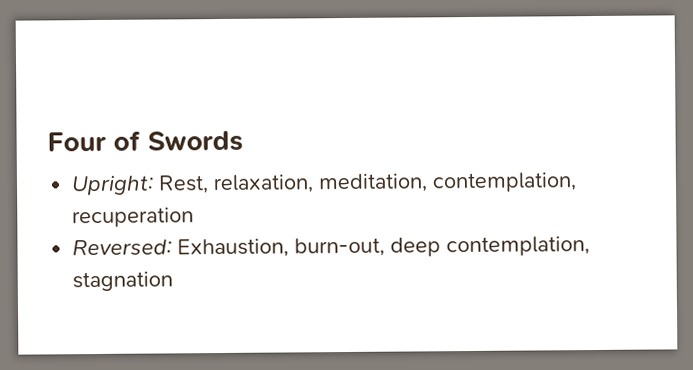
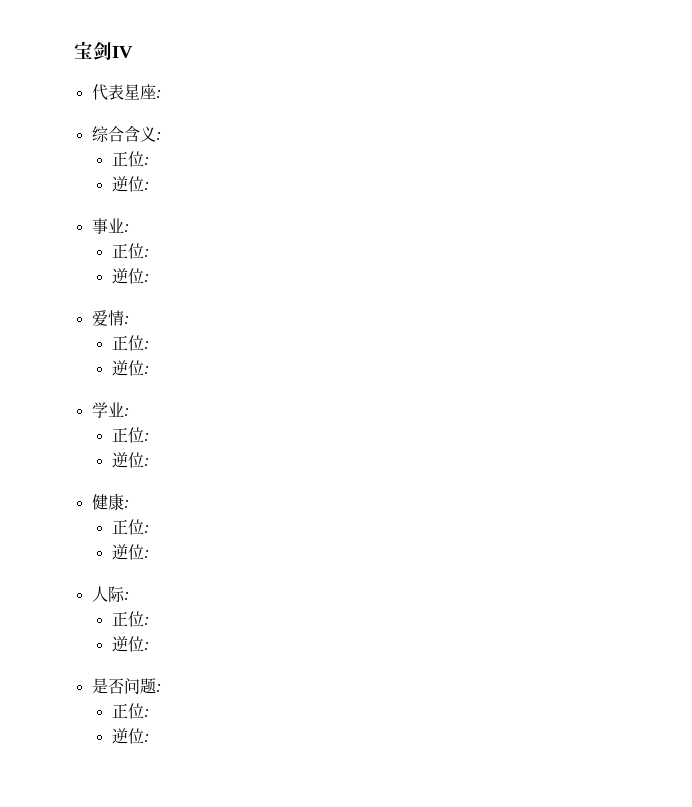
- Four of Swords
- Upright: Rest, relaxation, meditation, contemplation, recuperation
- Reversed: Exhaustion, burn-out, deep contemplation, stagnation
+ 宝剑IV
+ 代表星座:
+ 综合含义:
+ 正位:
+ 逆位:
+ 事业:
+ 正位:
+ 逆位:
+ 爱情:
+ 正位:
+ 逆位:
+ 学业:
+ 正位:
+ 逆位:
+ 健康:
+ 正位:
+ 逆位:
+ 人际:
+ 正位:
+ 逆位:
+ 是否问题:
+ 正位:
+ 逆位:

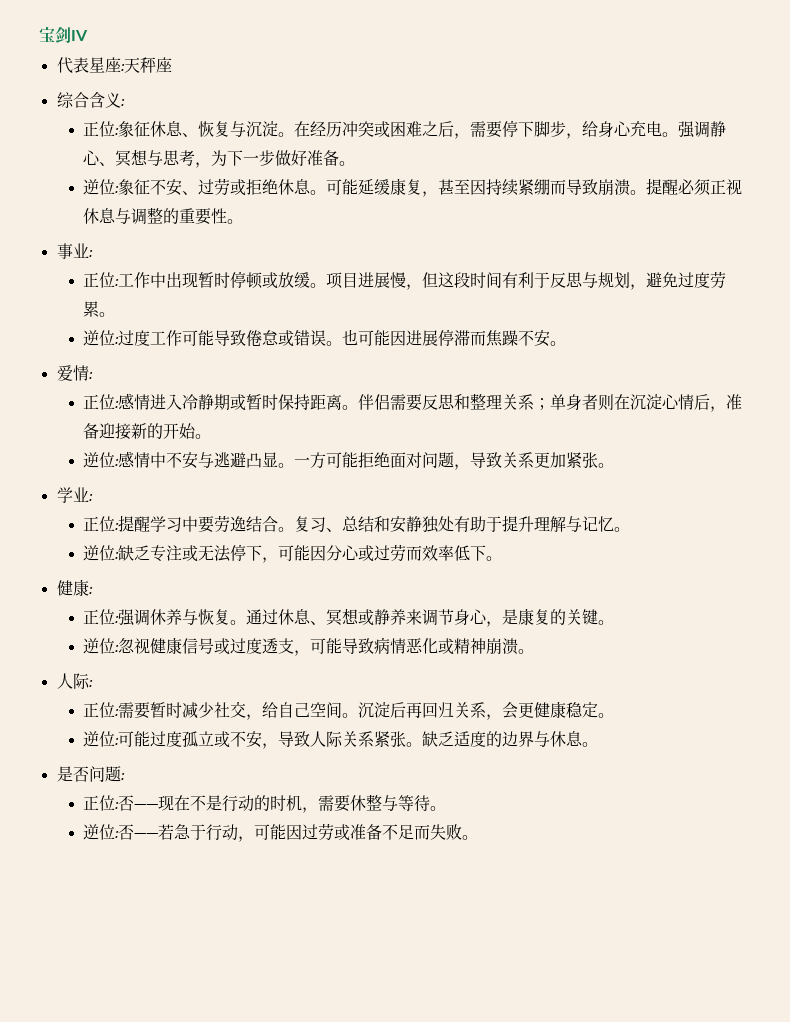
- 代表星座:
+ 代表星座:天秤座
  综合含义:
- 正位:
- 逆位:
+ 正位:象征休息、恢复与沉淀。在经历冲突或困难之后，需要停下脚步，给身心充电。强调静心、冥想与思考，为下一步做好准备。
+ 逆位:象征不安、过劳或拒绝休息。可能延缓康复，甚至因持续紧绷而导致崩溃。提醒必须正视休息与调整的重要性。
  事业:
- 正位:
- 逆位:
+ 正位:工作中出现暂时停顿或放缓。项目进展慢，但这段时间有利于反思与规划，避免过度劳累。
+ 逆位:过度工作可能导致倦怠或错误。也可能因进展停滞而焦躁不安。
  爱情:
- 正位:
- 逆位:
+ 正位:感情进入冷静期或暂时保持距离。伴侣需要反思和整理关系；单身者则在沉淀心情后，准备迎接新的开始。
+ 逆位:感情中不安与逃避凸显。一方可能拒绝面对问题，导致关系更加紧张。
  学业:
- 正位:
- 逆位:
+ 正位:提醒学习中要劳逸结合。复习、总结和安静独处有助于提升理解与记忆。
+ 逆位:缺乏专注或无法停下，可能因分心或过劳而效率低下。
  健康:
- 正位:
- 逆位:
+ 正位:强调休养与恢复。通过休息、冥想或静养来调节身心，是康复的关键。
+ 逆位:忽视健康信号或过度透支，可能导致病情恶化或精神崩溃。
  人际:
- 正位:
- 逆位:
+ 正位:需要暂时减少社交，给自己空间。沉淀后再回归关系，会更健康稳定。
+ 逆位:可能过度孤立或不安，导致人际关系紧张。缺乏适度的边界与休息。
  是否问题:
- 正位:
- 逆位:
+ 正位:否——现在不是行动的时机，需要休整与等待。
+ 逆位:否——若急于行动，可能因过劳或准备不足而失败。

